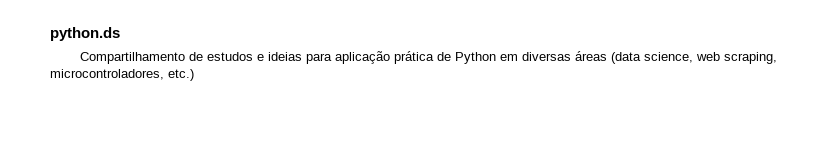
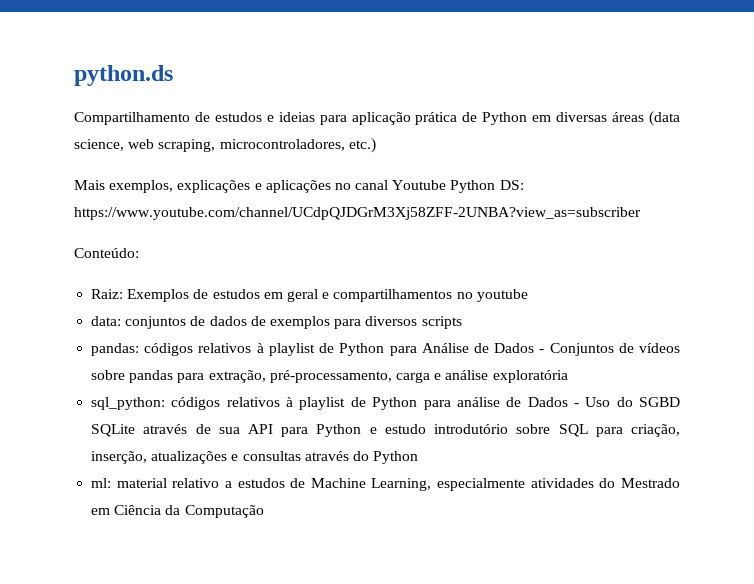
+ Mais exemplos, explicações e aplicações no canal Youtube Python DS: https://www.youtube.com/channel/UCdpQJDGrM3Xj58ZFF-2UNBA?view_as=subscriber
+ Conteúdo:
+ Raiz: Exemplos de estudos em geral e compartilhamentos no youtube
+ data: conjuntos de dados de exemplos para diversos scripts
+ pandas: códigos relativos à playlist de Python para Análise de Dados - Conjuntos de vídeos sobre pandas para extração, pré-processamento, carga e análise exploratória
+ sql_python: códigos relativos à playlist de Python para análise de Dados - Uso do SGBD SQLite através de sua API para Python e estudo introdutório sobre SQL para criação, inserção, atualizações e consultas através do Python
+ ml: material relativo a estudos de Machine Learning, especialmente atividades do Mestrado em Ciência da Computação

